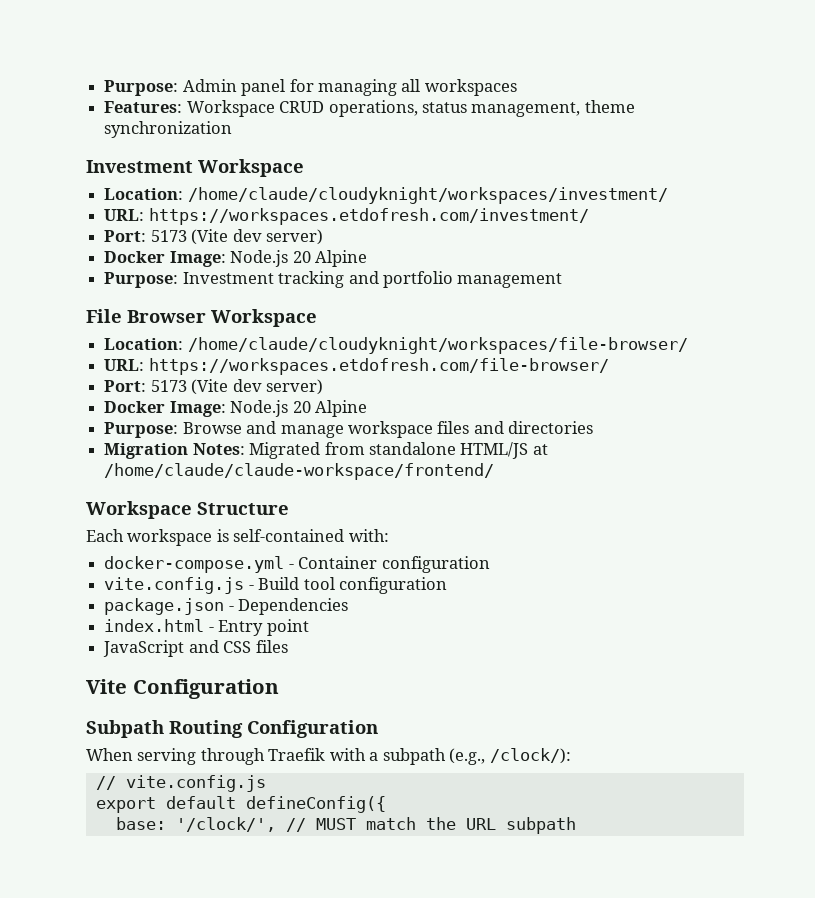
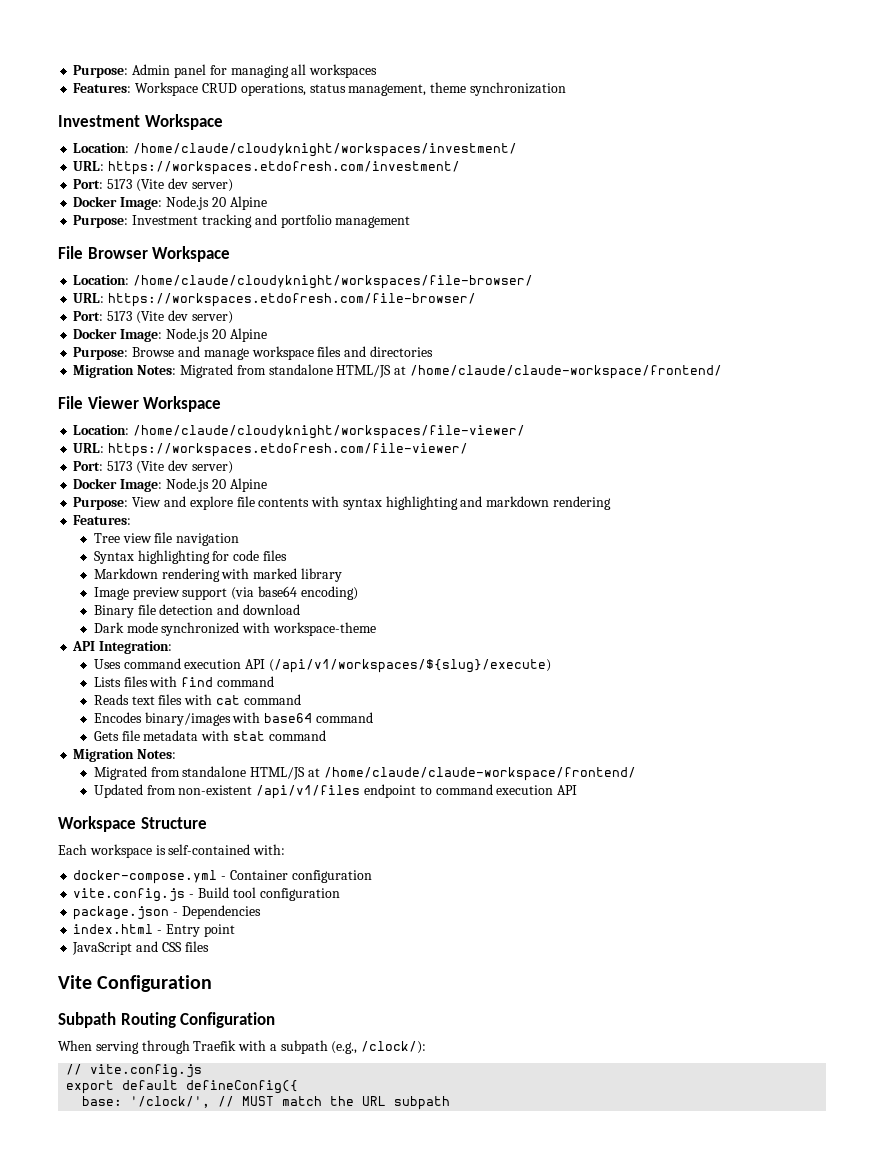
+ File Viewer Workspace
+ Location: /home/claude/cloudyknight/workspaces/file-viewer/
+ URL: https://workspaces.etdofresh.com/file-viewer/
+ Port: 5173 (Vite dev server)
+ Docker Image: Node.js 20 Alpine
+ Purpose: View and explore file contents with syntax highlighting and markdown rendering
+ Features:
+ Tree view file navigation
+ Syntax highlighting for code files
+ Markdown rendering with marked library
+ Image preview support (via base64 encoding)
+ Binary file detection and download
+ Dark mode synchronized with workspace-theme
+ API Integration:
+ Uses command execution API (/api/v1/workspaces/${slug}/execute)
+ Lists files with find command
+ Reads text files with cat command
+ Encodes binary/images with base64 command
+ Gets file metadata with stat command
+ Migration Notes:
+ Migrated from standalone HTML/JS at /home/claude/claude-workspace/frontend/
+ Updated from non-existent /api/v1/files endpoint to command execution API

